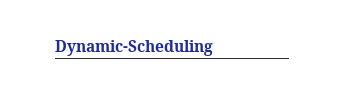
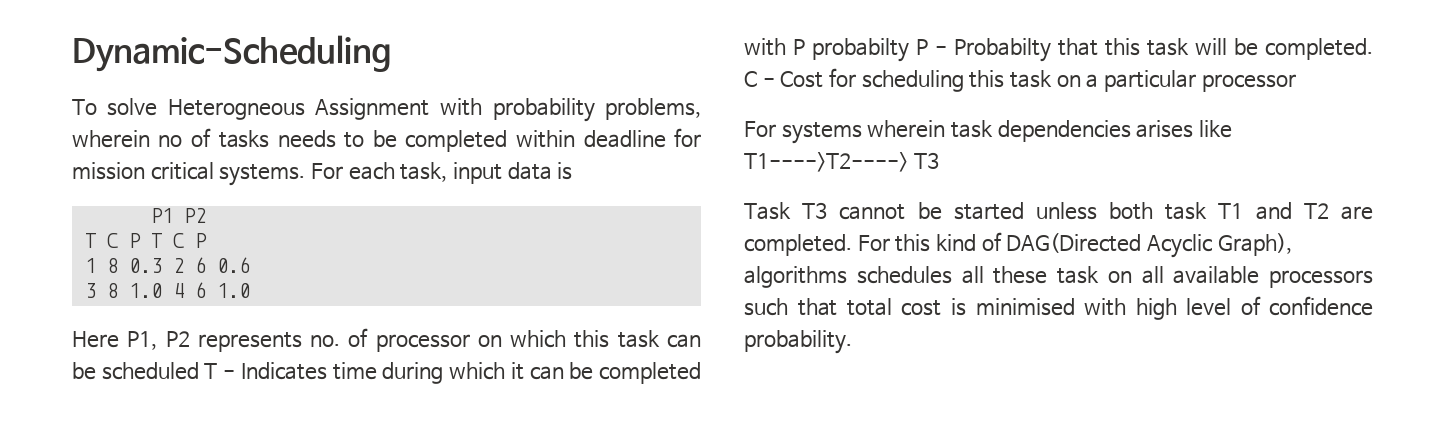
+ To solve Heterogneous Assignment with probability problems, wherein no of tasks needs to be completed within deadline for mission critical systems. For each task, input data is
+ P1 P2
+ T C P T C P
+ 1 8 0.3 2 6 0.6
+ 3 8 1.0 4 6 1.0
+ Here P1, P2 represents no. of processor on which this task can be scheduled T - Indicates time during which it can be completed with P probabilty P - Probabilty that this task will be completed. C - Cost for scheduling this task on a particular processor
+ For systems wherein task dependencies arises like T1---->T2----> T3
+ Task T3 cannot be started unless both task T1 and T2 are completed. For this kind of DAG(Directed Acyclic Graph), algorithms schedules all these task on all available processors such that total cost is minimised with high level of confidence probability.

